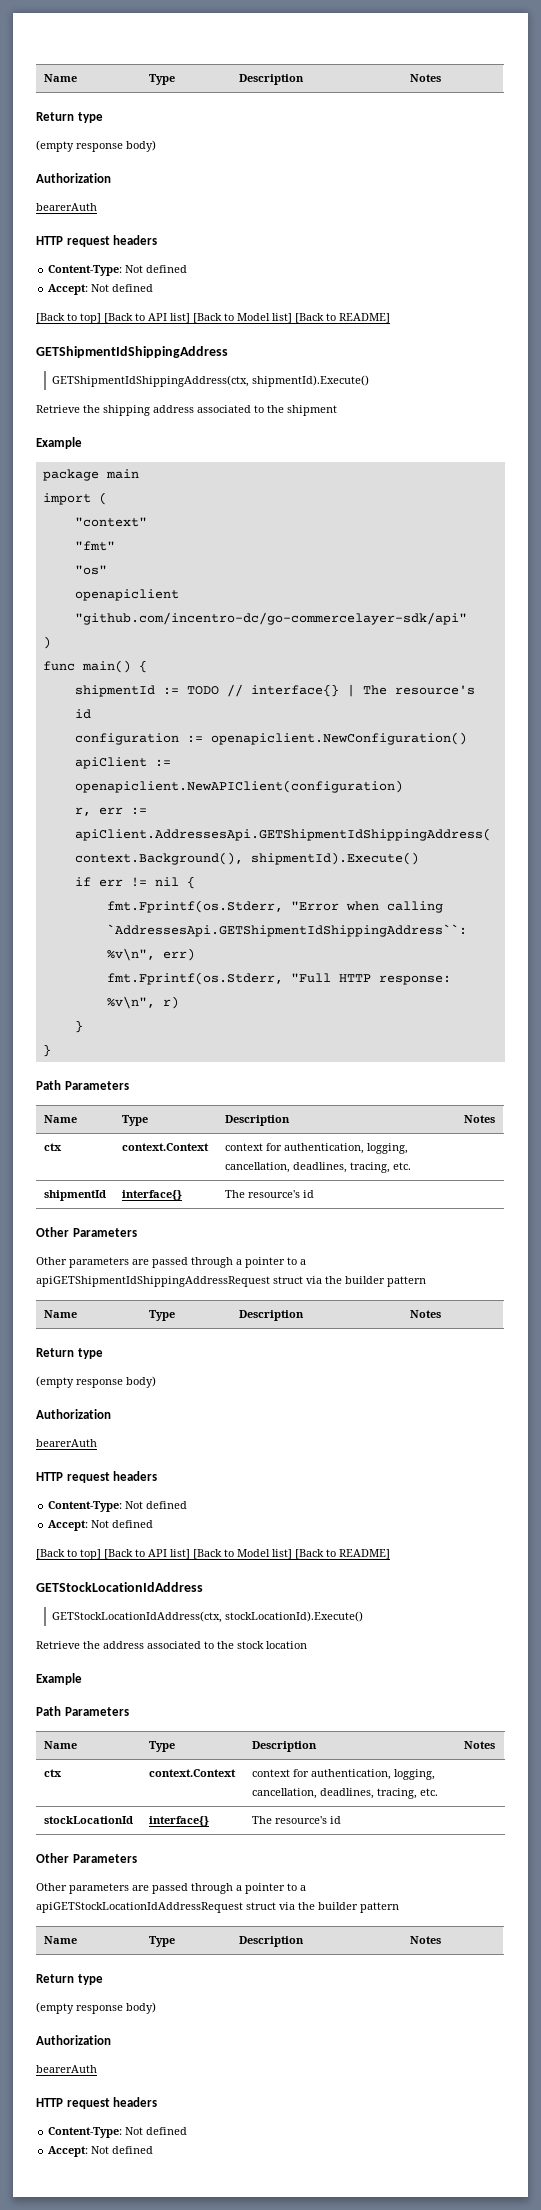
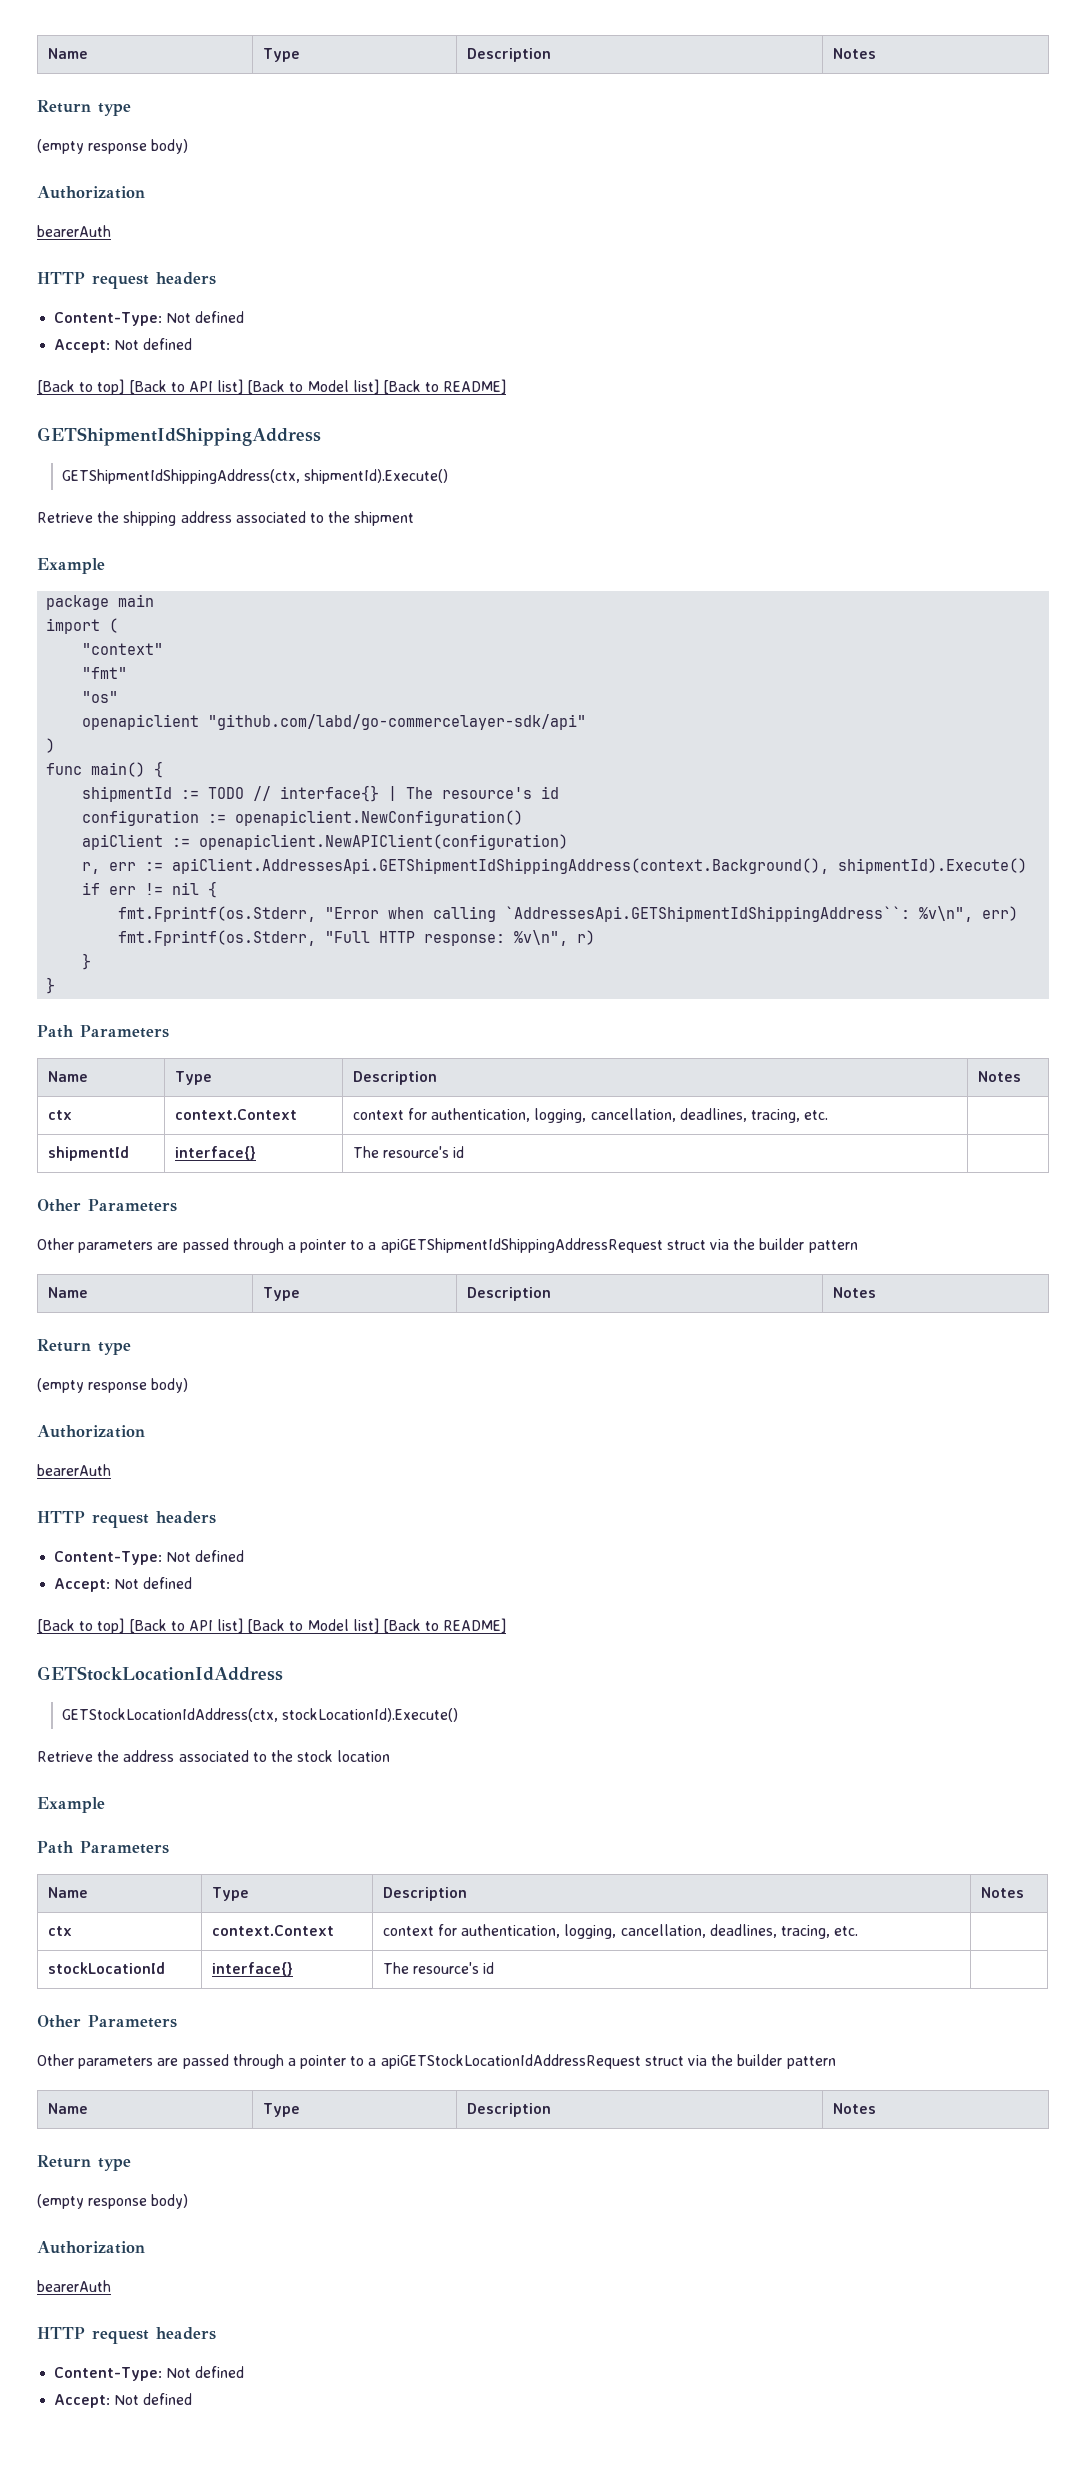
- openapiclient "github.com/incentro-dc/go-commercelayer-sdk/api"
+ openapiclient "github.com/labd/go-commercelayer-sdk/api"

